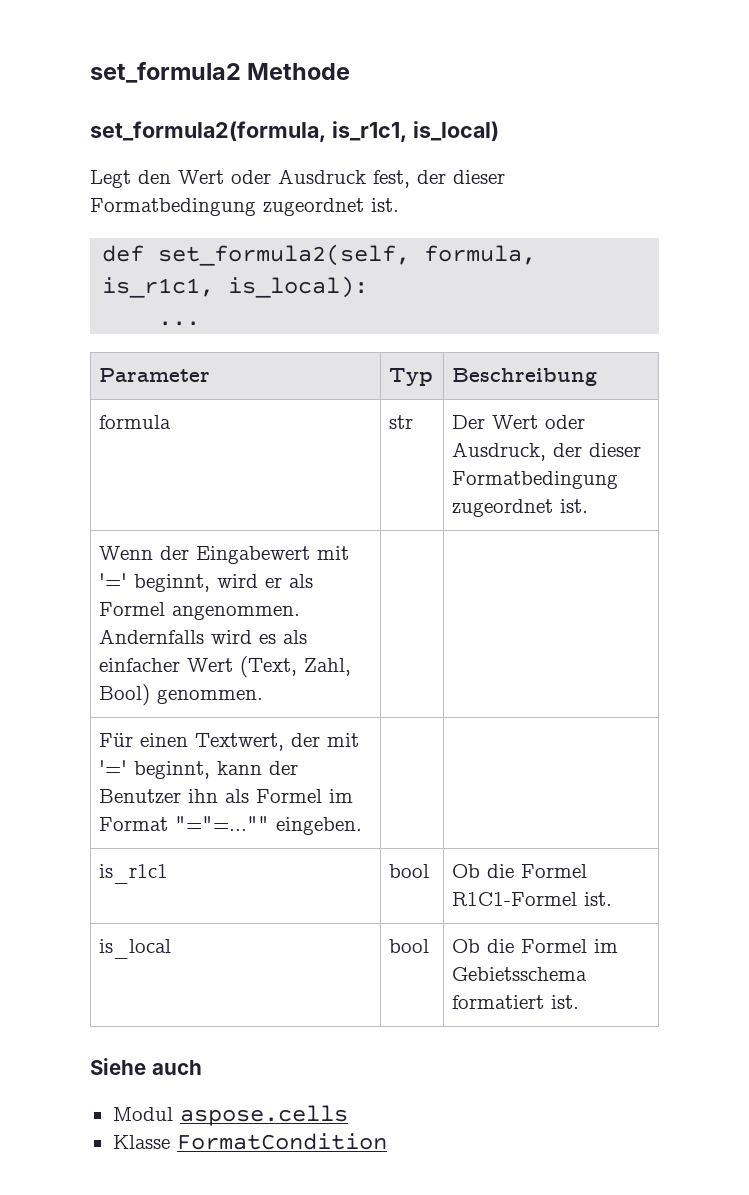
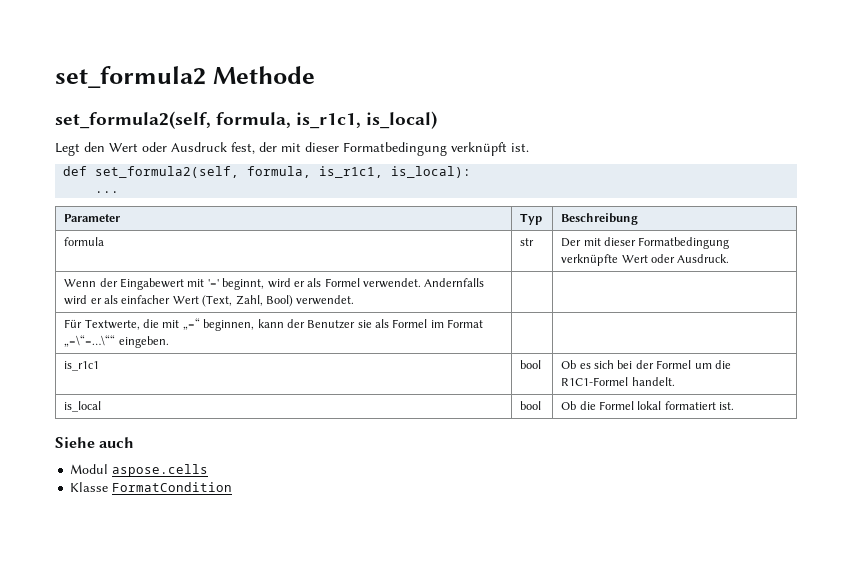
- set_formula2(formula, is_r1c1, is_local)
+ set_formula2(self, formula, is_r1c1, is_local)
- Legt den Wert oder Ausdruck fest, der dieser Formatbedingung zugeordnet ist.
+ Legt den Wert oder Ausdruck fest, der mit dieser Formatbedingung verknüpft ist.
- formula | str | Der Wert oder Ausdruck, der dieser Formatbedingung zugeordnet ist.
+ formula | str | Der mit dieser Formatbedingung verknüpfte Wert oder Ausdruck.
- Wenn der Eingabewert mit '=' beginnt, wird er als Formel angenommen. Andernfalls wird es als einfacher Wert (Text, Zahl, Bool) genommen. | |
+ Wenn der Eingabewert mit '=' beginnt, wird er als Formel verwendet. Andernfalls wird er als einfacher Wert (Text, Zahl, Bool) verwendet. | |
- Für einen Textwert, der mit '=' beginnt, kann der Benutzer ihn als Formel im Format "="=..."" eingeben. | |
+ Für Textwerte, die mit „=“ beginnen, kann der Benutzer sie als Formel im Format „=\“=…\““ eingeben. | |
- is_r1c1 | bool | Ob die Formel R1C1-Formel ist.
+ is_r1c1 | bool | Ob es sich bei der Formel um die R1C1-Formel handelt.
- is_local | bool | Ob die Formel im Gebietsschema formatiert ist.
+ is_local | bool | Ob die Formel lokal formatiert ist.

